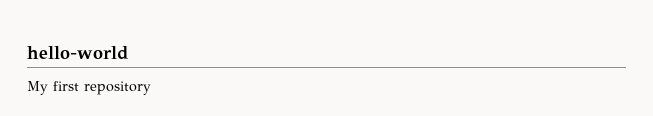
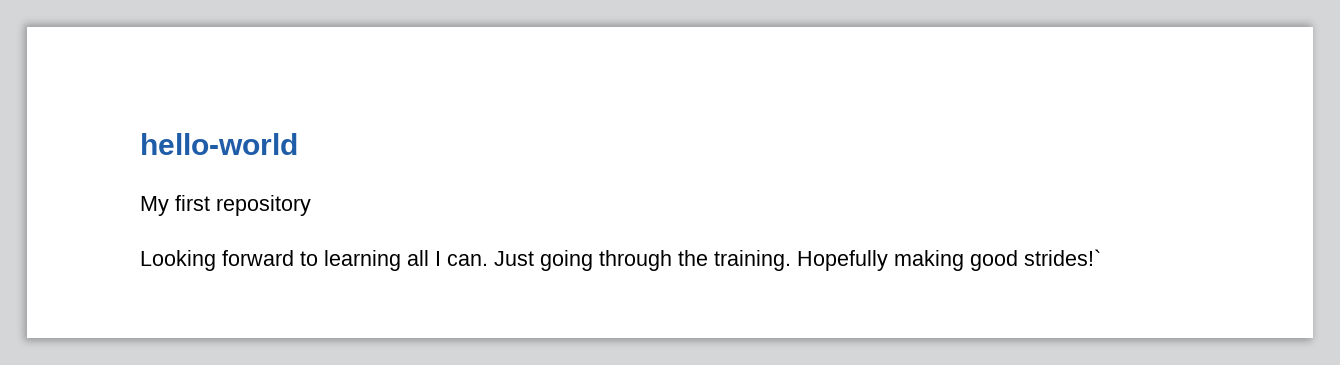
+ Looking forward to learning all I can. Just going through the training. Hopefully making good strides!`

